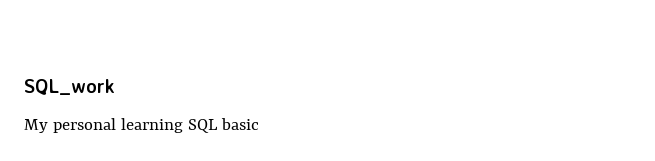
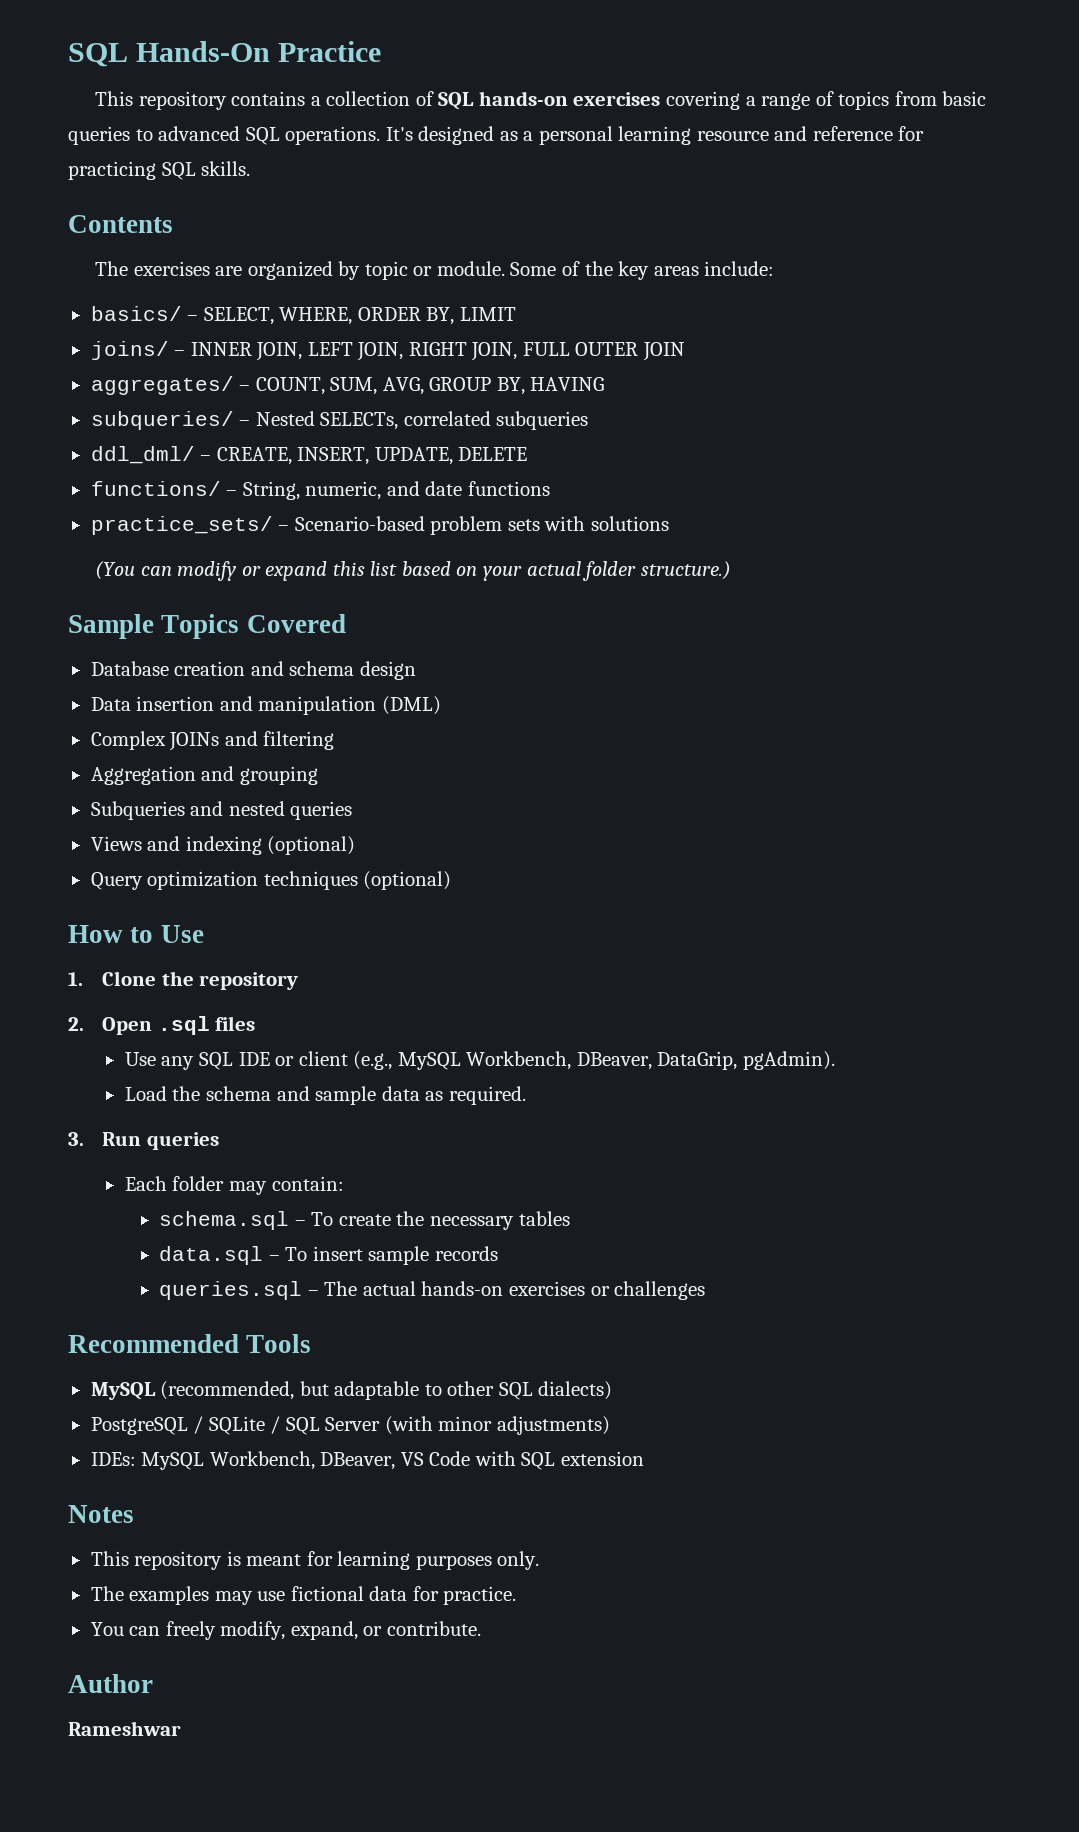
- SQL_work
- My personal learning SQL basic
+ SQL Hands-On Practice
+ This repository contains a collection of SQL hands-on exercises covering a range of topics from basic queries to advanced SQL operations. It's designed as a personal learning resource and reference for practicing SQL skills.
+ Contents
+ The exercises are organized by topic or module. Some of the key areas include:
+ basics/ – SELECT, WHERE, ORDER BY, LIMIT
+ joins/ – INNER JOIN, LEFT JOIN, RIGHT JOIN, FULL OUTER JOIN
+ aggregates/ – COUNT, SUM, AVG, GROUP BY, HAVING
+ subqueries/ – Nested SELECTs, correlated subqueries
+ ddl_dml/ – CREATE, INSERT, UPDATE, DELETE
+ functions/ – String, numeric, and date functions
+ practice_sets/ – Scenario-based problem sets with solutions
+ (You can modify or expand this list based on your actual folder structure.)
+ Sample Topics Covered
+ Database creation and schema design
+ Data insertion and manipulation (DML)
+ Complex JOINs and filtering
+ Aggregation and grouping
+ Subqueries and nested queries
+ Views and indexing (optional)
+ Query optimization techniques (optional)
+ How to Use
+ 1. Clone the repository
+ 2. Open .sql files
+ Use any SQL IDE or client (e.g., MySQL Workbench, DBeaver, DataGrip, pgAdmin).
+ Load the schema and sample data as required.
+ 3. Run queries
+ Each folder may contain:
+ schema.sql – To create the necessary tables
+ data.sql – To insert sample records
+ queries.sql – The actual hands-on exercises or challenges
+ Recommended Tools
+ MySQL (recommended, but adaptable to other SQL dialects)
+ PostgreSQL / SQLite / SQL Server (with minor adjustments)
+ IDEs: MySQL Workbench, DBeaver, VS Code with SQL extension
+ Notes
+ This repository is meant for learning purposes only.
+ The examples may use fictional data for practice.
+ You can freely modify, expand, or contribute.
+ Author
+ Rameshwar

